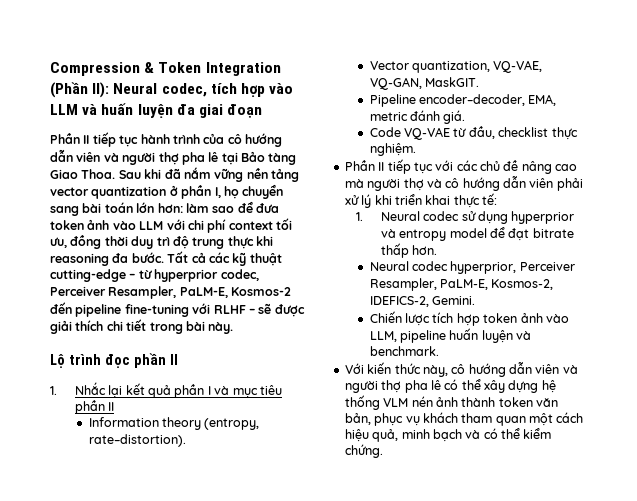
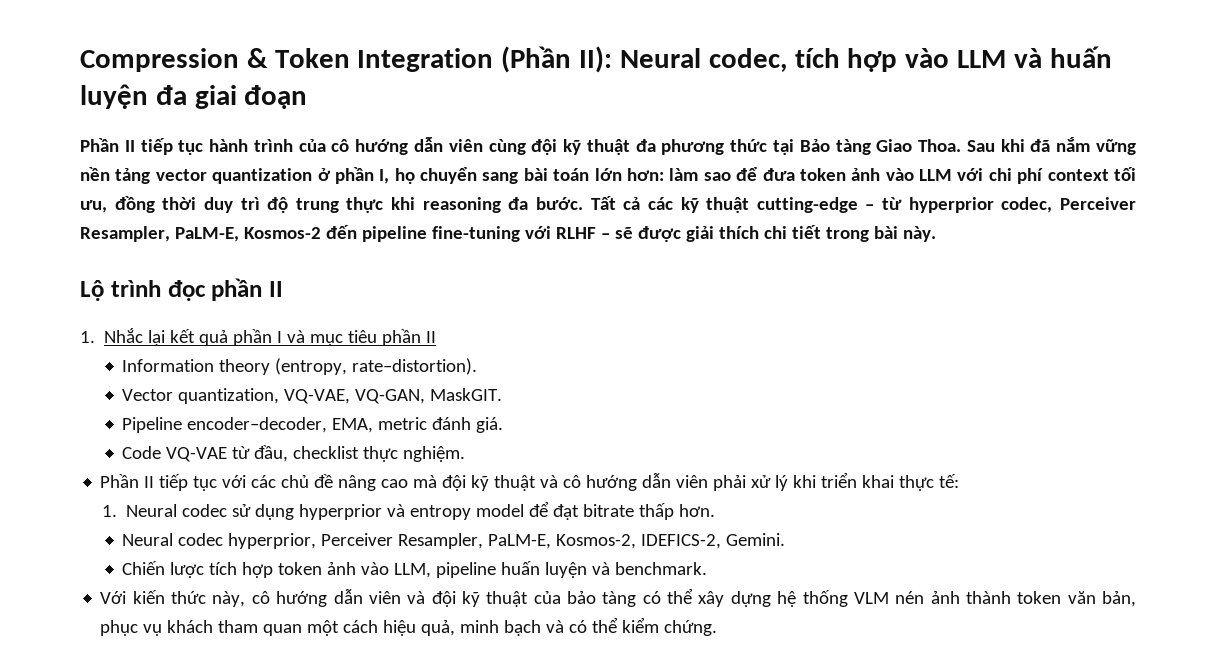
- Phần II tiếp tục hành trình của cô hướng dẫn viên và người thợ pha lê tại Bảo tàng Giao Thoa.
+ Phần II tiếp tục hành trình của cô hướng dẫn viên cùng đội kỹ thuật đa phương thức tại Bảo tàng Giao Thoa.
- Phần II tiếp tục với các chủ đề nâng cao mà người thợ và cô hướng dẫn viên phải xử lý khi triển khai thực tế:
+ Phần II tiếp tục với các chủ đề nâng cao mà đội kỹ thuật và cô hướng dẫn viên phải xử lý khi triển khai thực tế:
- Với kiến thức này, cô hướng dẫn viên và người thợ pha lê có thể xây dựng hệ thống VLM nén ảnh thành token văn bản, phục vụ khách tham quan một cách hiệu quả, minh bạch và có thể kiểm chứng.
+ Với kiến thức này, cô hướng dẫn viên và đội kỹ thuật của bảo tàng có thể xây dựng hệ thống VLM nén ảnh thành token văn bản, phục vụ khách tham quan một cách hiệu quả, minh bạch và có thể kiểm chứng.

